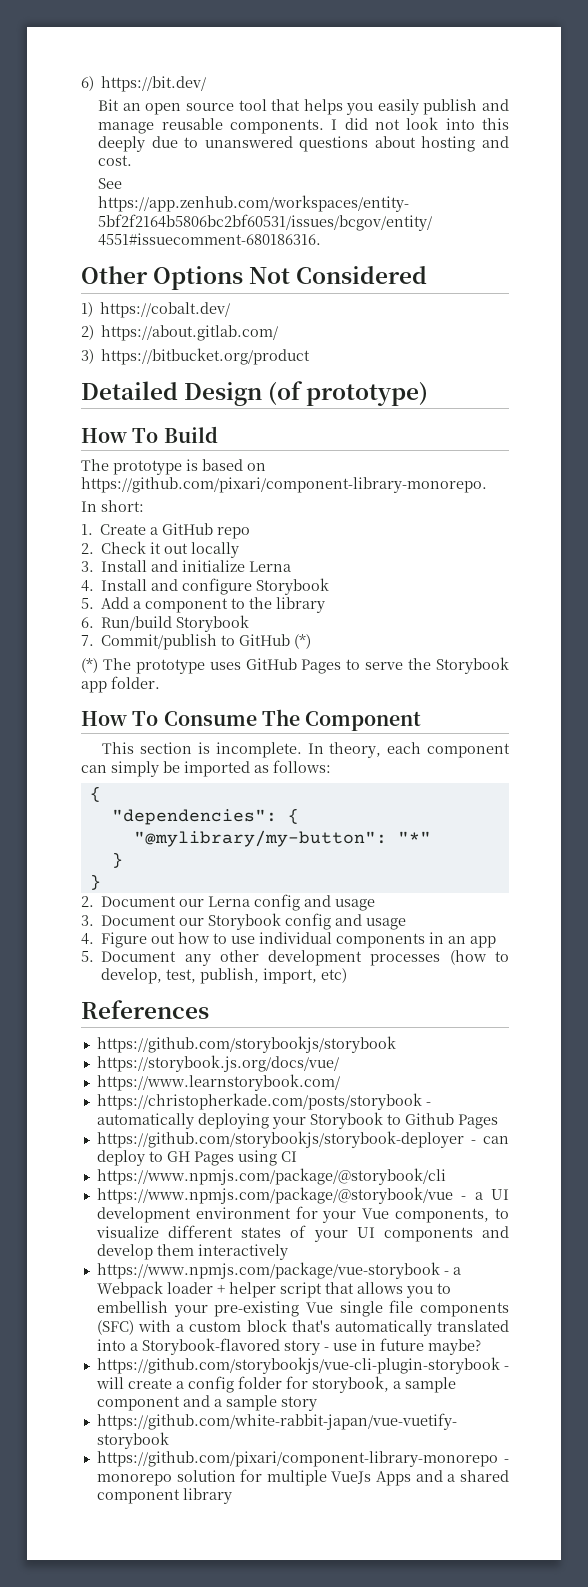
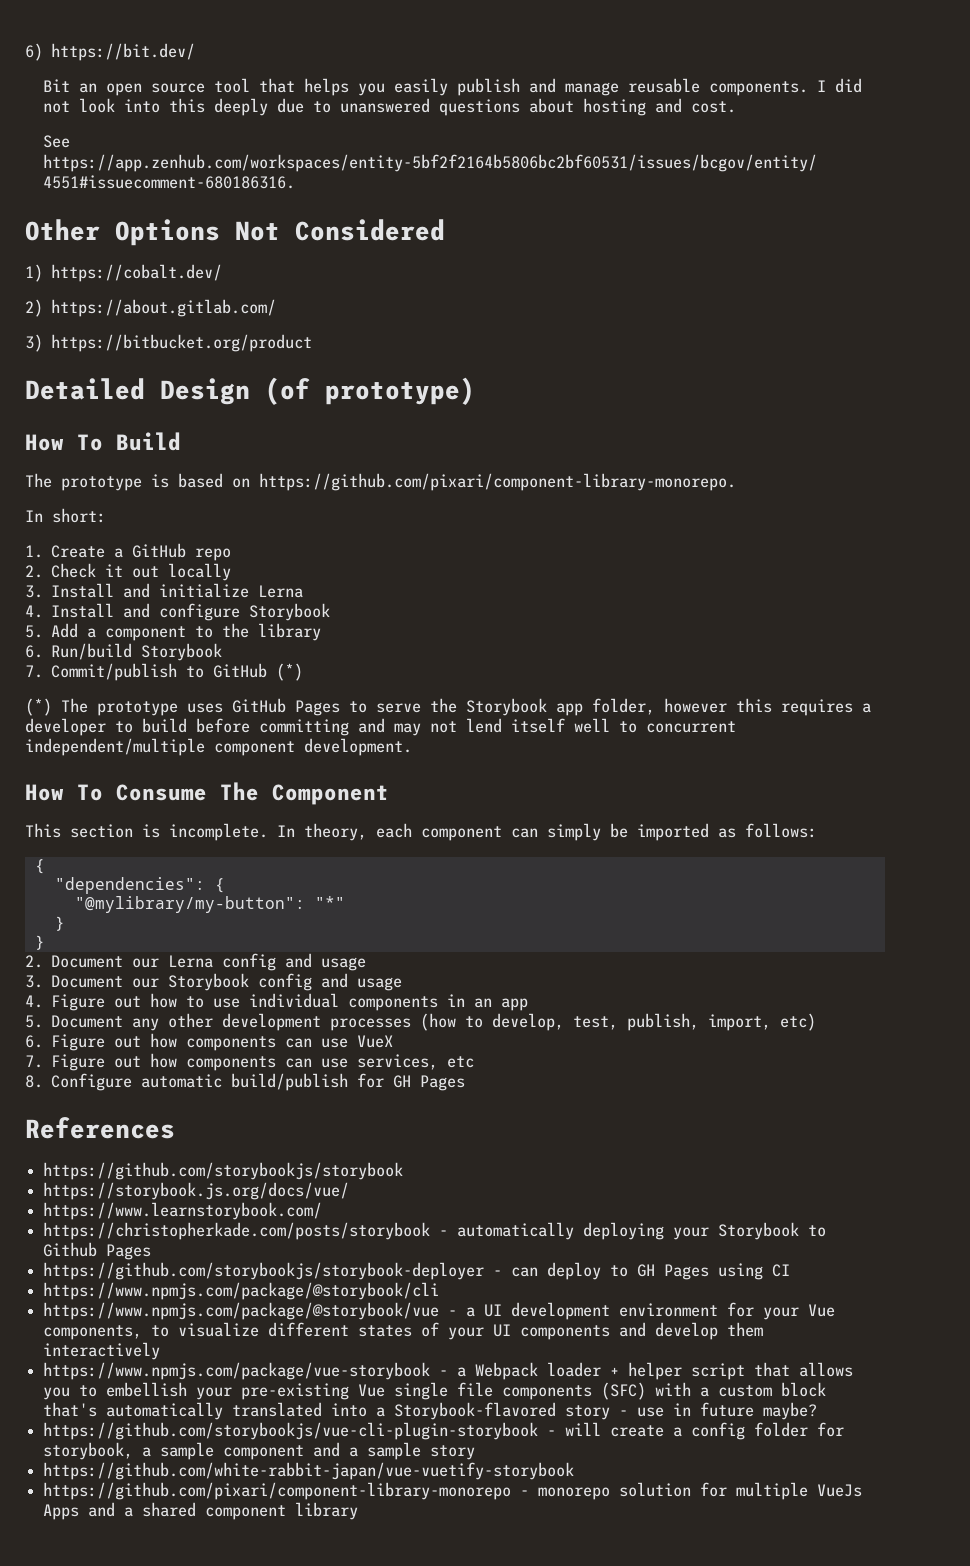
- (*) The prototype uses GitHub Pages to serve the Storybook app folder.
+ (*) The prototype uses GitHub Pages to serve the Storybook app folder, however this requires a developer to build before committing and may not lend itself well to concurrent independent/multiple component development.
+ 6. Figure out how components can use VueX
+ 7. Figure out how components can use services, etc
+ 8. Configure automatic build/publish for GH Pages

